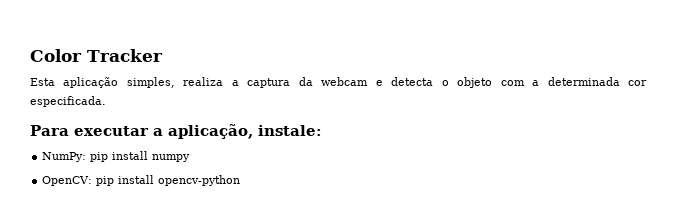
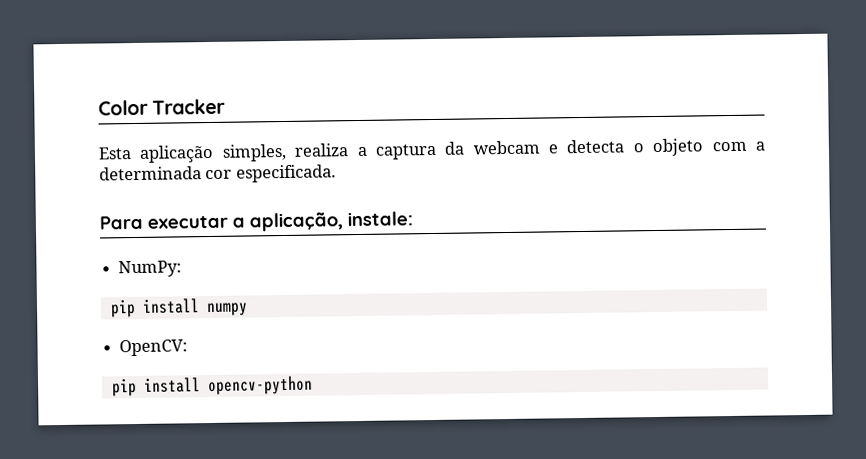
- NumPy: pip install numpy
+ NumPy:
+ pip install numpy
- OpenCV: pip install opencv-python
+ OpenCV:
+ pip install opencv-python

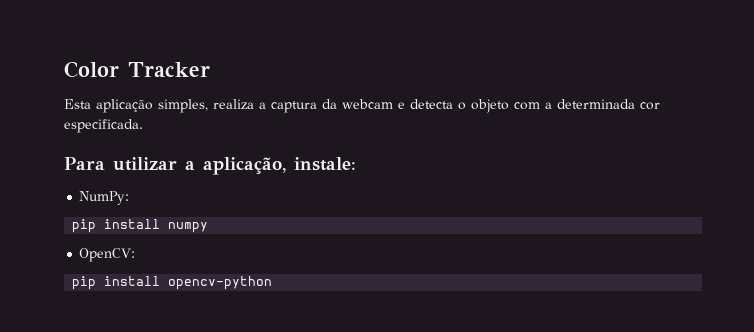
- Para executar a aplicação, instale:
+ Para utilizar a aplicação, instale:

